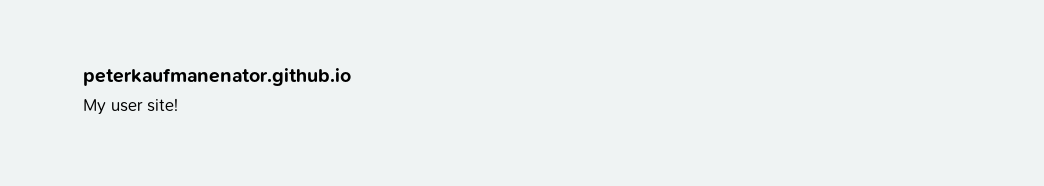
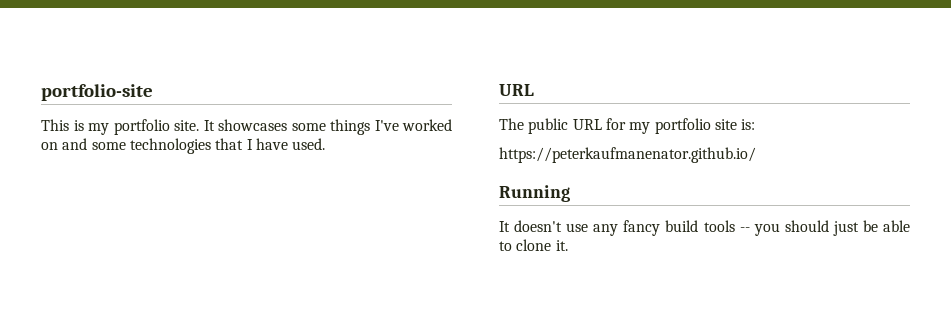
- peterkaufmanenator.github.io
- My user site!
+ portfolio-site
+ This is my portfolio site. It showcases some things I've worked on and some technologies that I have used.
+ URL
+ The public URL for my portfolio site is:
+ https://peterkaufmanenator.github.io/
+ Running
+ It doesn't use any fancy build tools -- you should just be able to clone it.

